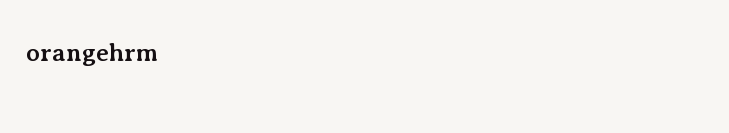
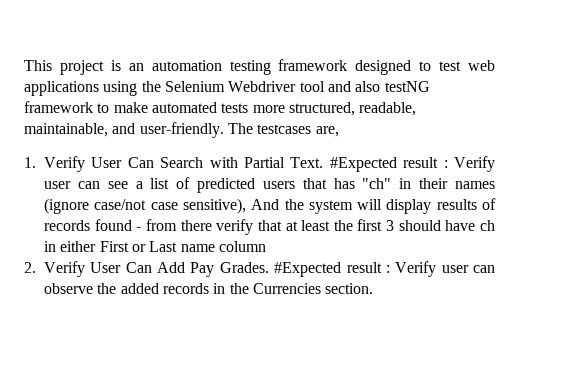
- orangehrm
+ This project is an automation testing framework designed to test web applications using the Selenium Webdriver tool and also testNG framework to make automated tests more structured, readable, maintainable, and user-friendly. The testcases are,
+ 1. Verify User Can Search with Partial Text. #Expected result : Verify user can see a list of predicted users that has "ch" in their names (ignore case/not case sensitive), And the system will display results of records found - from there verify that at least the first 3 should have ch in either First or Last name column
+ 2. Verify User Can Add Pay Grades. #Expected result : Verify user can observe the added records in the Currencies section.

